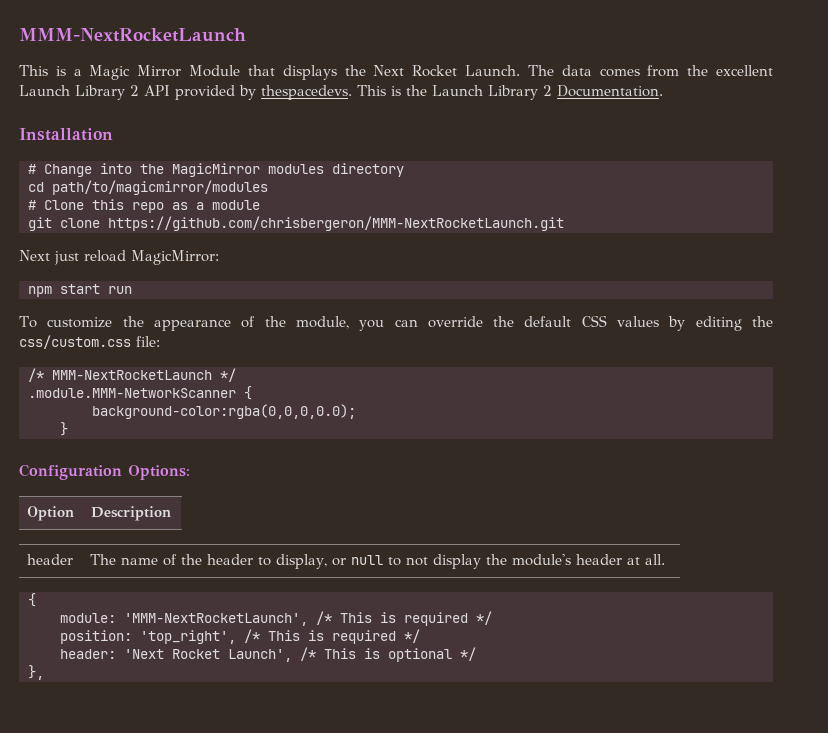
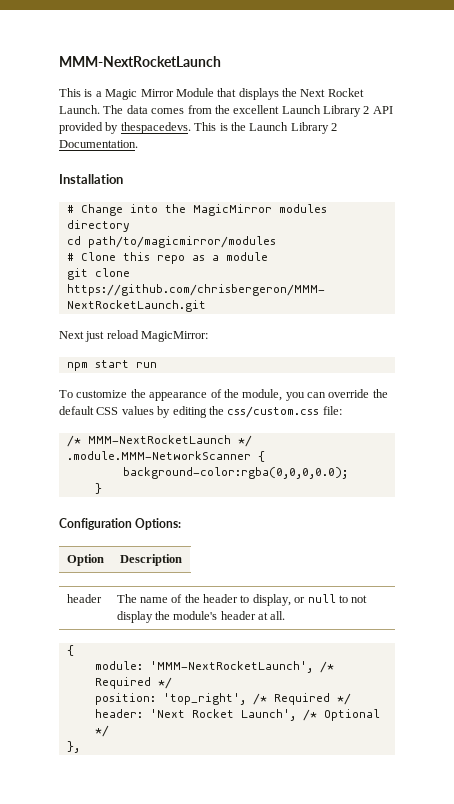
- module: 'MMM-NextRocketLaunch', /* This is required */
+ module: 'MMM-NextRocketLaunch', /* Required */
- position: 'top_right', /* This is required */
+ position: 'top_right', /* Required */
- header: 'Next Rocket Launch', /* This is optional */
+ header: 'Next Rocket Launch', /* Optional */

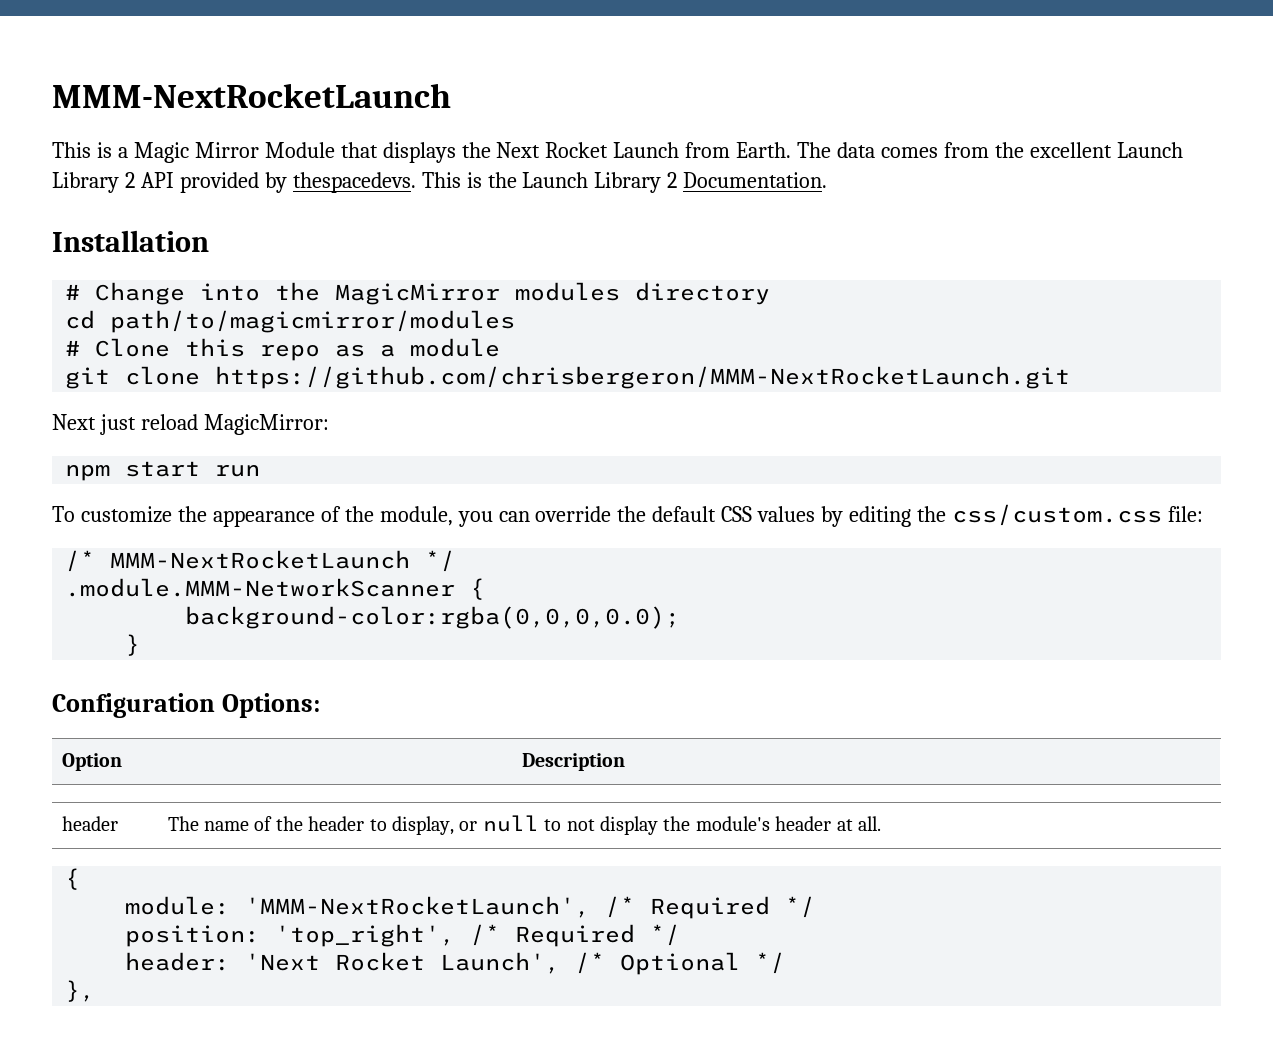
- This is a Magic Mirror Module that displays the Next Rocket Launch.
+ This is a Magic Mirror Module that displays the Next Rocket Launch from Earth.

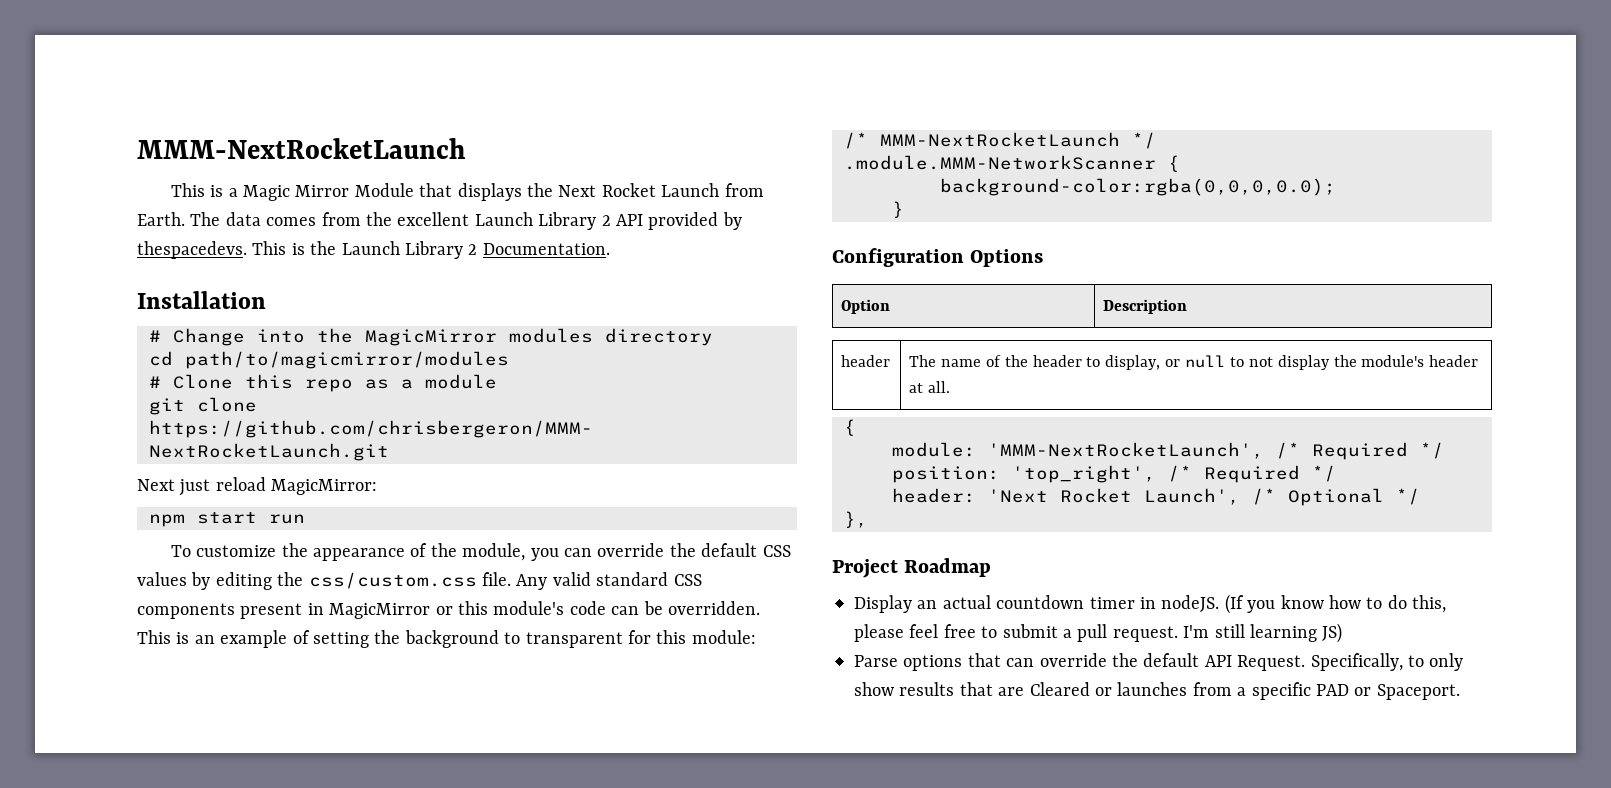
- To customize the appearance of the module, you can override the default CSS values by editing the css/custom.css file:
+ To customize the appearance of the module, you can override the default CSS values by editing the css/custom.css file. Any valid standard CSS components present in MagicMirror or this module's code can be overridden. This is an example of setting the background to transparent for this module:
- Configuration Options:
+ Configuration Options
+ Project Roadmap
+ Display an actual countdown timer in nodeJS. (If you know how to do this, please feel free to submit a pull request. I'm still learning JS)
+ Parse options that can override the default API Request. Specifically, to only show results that are Cleared or launches from a specific PAD or Spaceport.

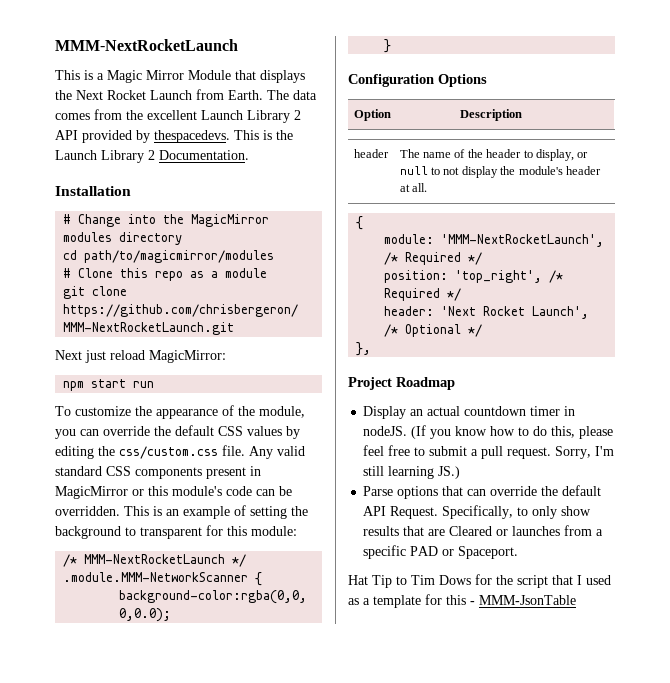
- I'm still learning JS)
+ Sorry, I'm still learning JS.)
+ Hat Tip to Tim Dows for the script that I used as a template for this - MMM-JsonTable

